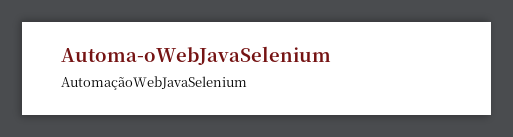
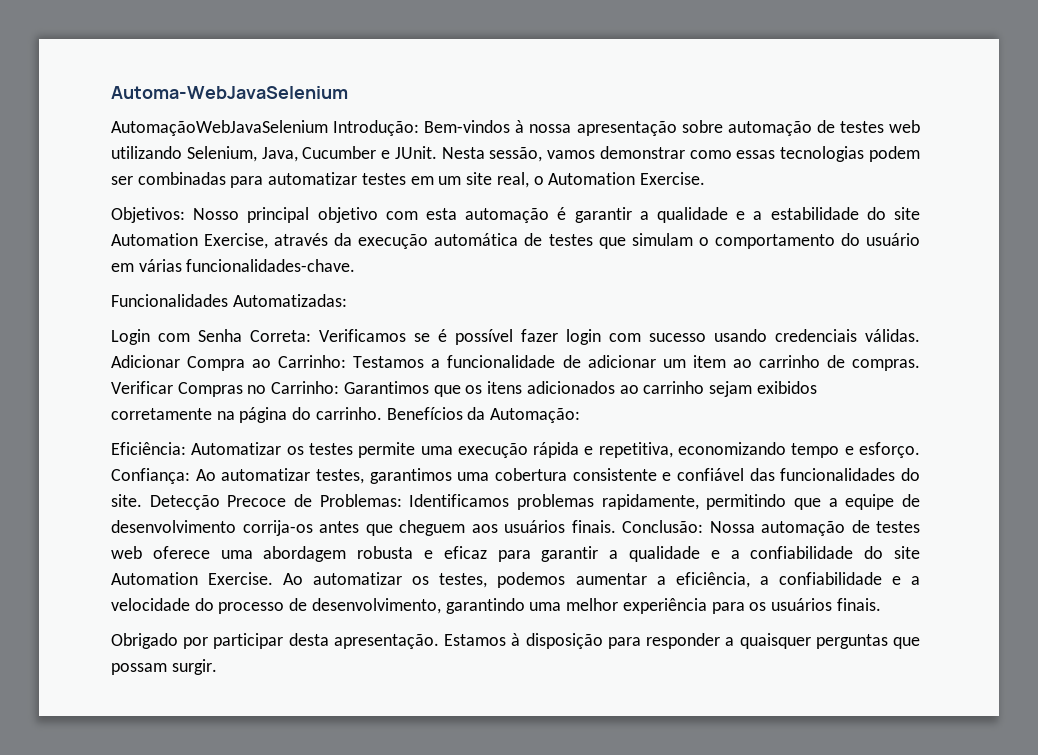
- Automa-oWebJavaSelenium
+ Automa-WebJavaSelenium
- AutomaçãoWebJavaSelenium
+ AutomaçãoWebJavaSelenium Introdução: Bem-vindos à nossa apresentação sobre automação de testes web utilizando Selenium, Java, Cucumber e JUnit. Nesta sessão, vamos demonstrar como essas tecnologias podem ser combinadas para automatizar testes em um site real, o Automation Exercise.
+ Objetivos: Nosso principal objetivo com esta automação é garantir a qualidade e a estabilidade do site Automation Exercise, através da execução automática de testes que simulam o comportamento do usuário em várias funcionalidades-chave.
+ Funcionalidades Automatizadas:
+ Login com Senha Correta: Verificamos se é possível fazer login com sucesso usando credenciais válidas. Adicionar Compra ao Carrinho: Testamos a funcionalidade de adicionar um item ao carrinho de compras. Verificar Compras no Carrinho: Garantimos que os itens adicionados ao carrinho sejam exibidos corretamente na página do carrinho. Benefícios da Automação:
+ Eficiência: Automatizar os testes permite uma execução rápida e repetitiva, economizando tempo e esforço. Confiança: Ao automatizar testes, garantimos uma cobertura consistente e confiável das funcionalidades do site. Detecção Precoce de Problemas: Identificamos problemas rapidamente, permitindo que a equipe de desenvolvimento corrija-os antes que cheguem aos usuários finais. Conclusão: Nossa automação de testes web oferece uma abordagem robusta e eficaz para garantir a qualidade e a confiabilidade do site Automation Exercise. Ao automatizar os testes, podemos aumentar a eficiência, a confiabilidade e a velocidade do processo de desenvolvimento, garantindo uma melhor experiência para os usuários finais.
+ Obrigado por participar desta apresentação. Estamos à disposição para responder a quaisquer perguntas que possam surgir.

